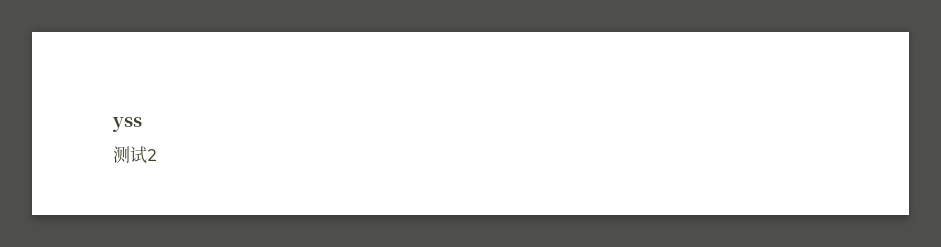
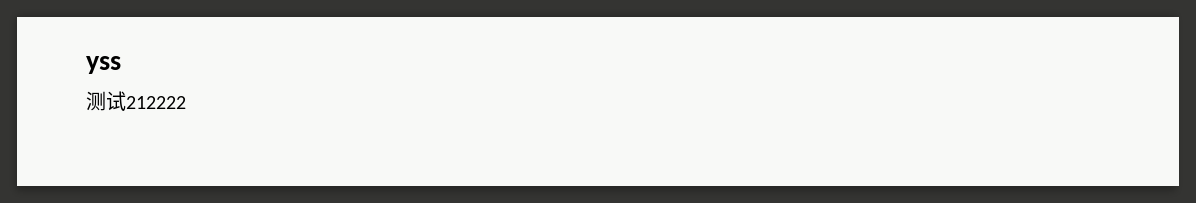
- 测试2
+ 测试212222

